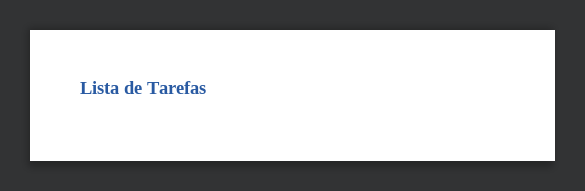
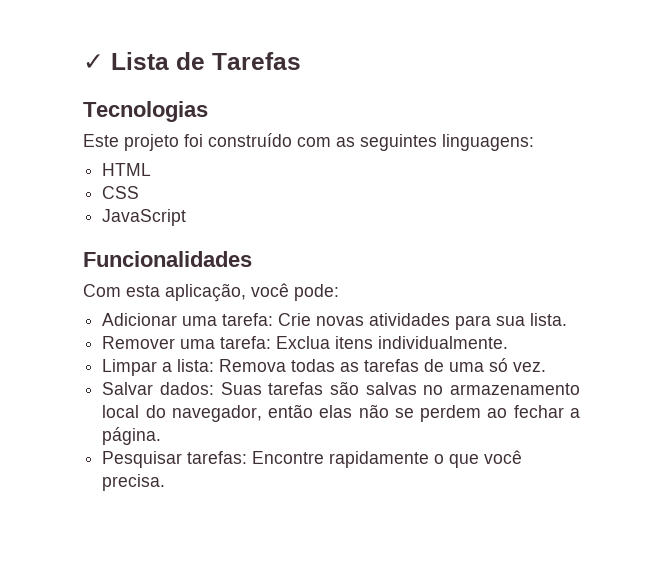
- Lista de Tarefas
+ ✓ Lista de Tarefas
+ Tecnologias
+ Este projeto foi construído com as seguintes linguagens:
+ HTML
+ CSS
+ JavaScript
+ Funcionalidades
+ Com esta aplicação, você pode:
+ Adicionar uma tarefa: Crie novas atividades para sua lista.
+ Remover uma tarefa: Exclua itens individualmente.
+ Limpar a lista: Remova todas as tarefas de uma só vez.
+ Salvar dados: Suas tarefas são salvas no armazenamento local do navegador, então elas não se perdem ao fechar a página.
+ Pesquisar tarefas: Encontre rapidamente o que você precisa.

